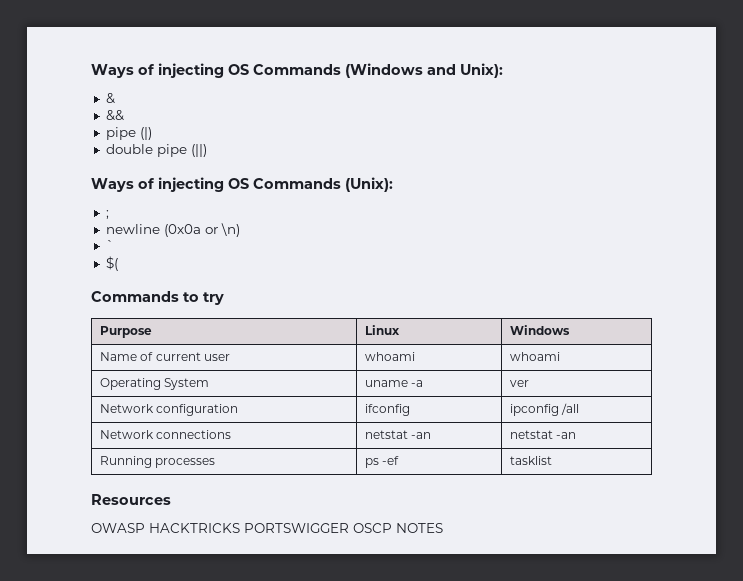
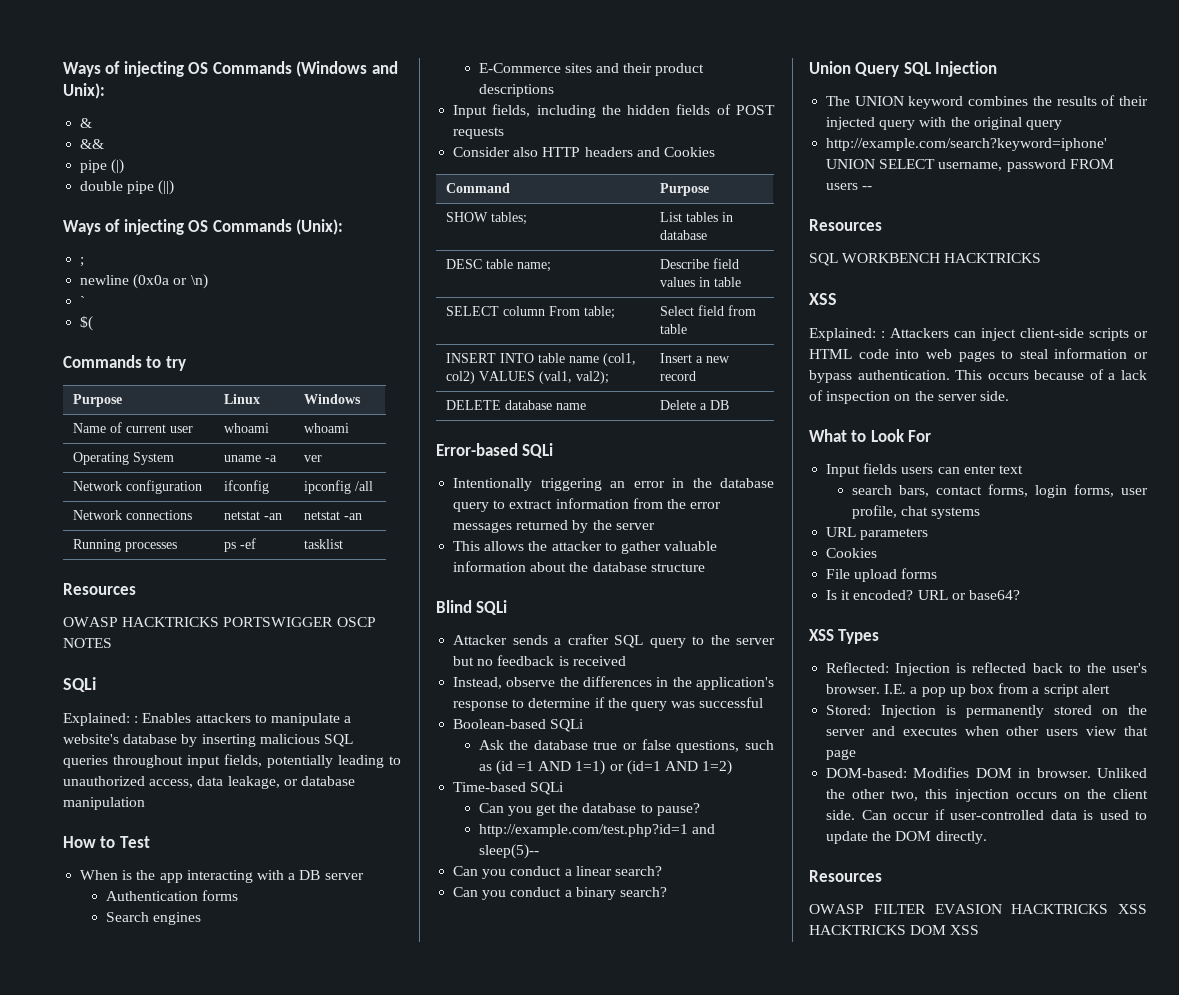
  OWASP HACKTRICKS PORTSWIGGER OSCP NOTES
+ SQLi
+ Explained: : Enables attackers to manipulate a website's database by inserting malicious SQL queries throughout input fields, potentially leading to unauthorized access, data leakage, or database manipulation
+ How to Test
+ When is the app interacting with a DB server
+ Authentication forms
+ Search engines
+ E-Commerce sites and their product descriptions
+ Input fields, including the hidden fields of POST requests
+ Consider also HTTP headers and Cookies
+ Command | Purpose
+ SHOW tables; | List tables in database
+ DESC table name; | Describe field values in table
+ SELECT column From table; | Select field from table
+ INSERT INTO table name (col1, col2) VALUES (val1, val2); | Insert a new record
+ DELETE database name | Delete a DB
+ Error-based SQLi
+ Intentionally triggering an error in the database query to extract information from the error messages returned by the server
+ This allows the attacker to gather valuable information about the database structure
+ Blind SQLi
+ Attacker sends a crafter SQL query to the server but no feedback is received
+ Instead, observe the differences in the application's response to determine if the query was successful
+ Boolean-based SQLi
+ Ask the database true or false questions, such as (id =1 AND 1=1) or (id=1 AND 1=2)
+ Time-based SQLi
+ Can you get the database to pause?
+ http://example.com/test.php?id=1 and sleep(5)--
+ Can you conduct a linear search?
+ Can you conduct a binary search?
+ Union Query SQL Injection
+ The UNION keyword combines the results of their injected query with the original query
+ http://example.com/search?keyword=iphone' UNION SELECT username, password FROM users --
+ Resources
+ SQL WORKBENCH HACKTRICKS
+ XSS
+ Explained: : Attackers can inject client-side scripts or HTML code into web pages to steal information or bypass authentication. This occurs because of a lack of inspection on the server side.
+ What to Look For
+ Input fields users can enter text
+ search bars, contact forms, login forms, user profile, chat systems
+ URL parameters
+ Cookies
+ File upload forms
+ Is it encoded? URL or base64?
+ XSS Types
+ Reflected: Injection is reflected back to the user's browser. I.E. a pop up box from a script alert
+ Stored: Injection is permanently stored on the server and executes when other users view that page
+ DOM-based: Modifies DOM in browser. Unliked the other two, this injection occurs on the client side. Can occur if user-controlled data is used to update the DOM directly.
+ Resources
+ OWASP FILTER EVASION HACKTRICKS XSS HACKTRICKS DOM XSS

